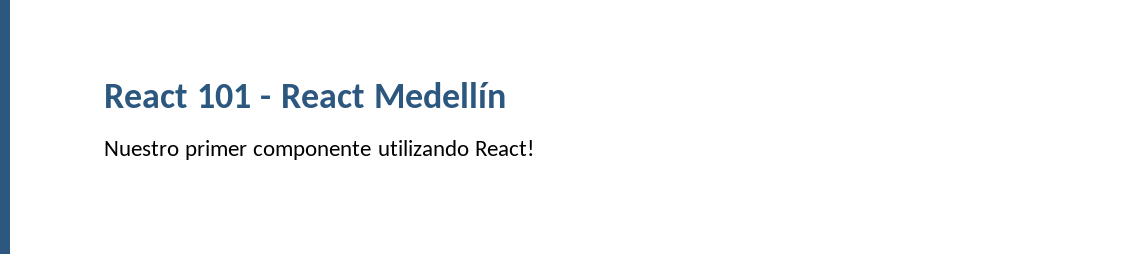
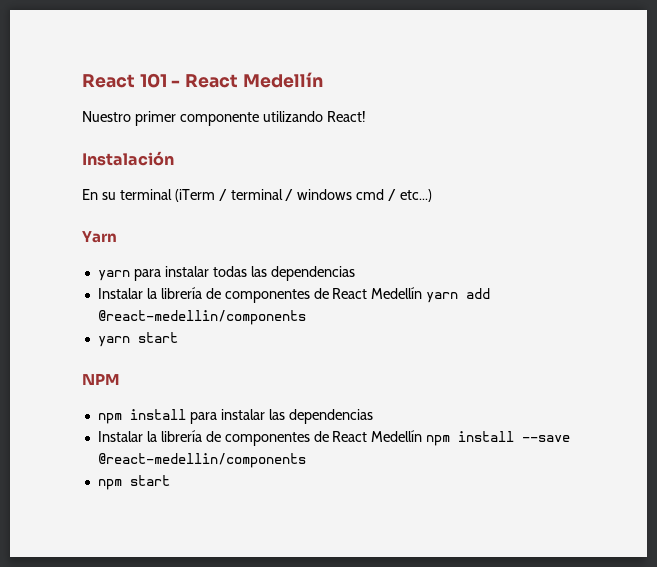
+ Instalación
+ En su terminal (iTerm / terminal / windows cmd / etc...)
+ Yarn
+ yarn para instalar todas las dependencias
+ Instalar la librería de componentes de React Medellín yarn add @react-medellin/components
+ yarn start
+ NPM
+ npm install para instalar las dependencias
+ Instalar la librería de componentes de React Medellín npm install --save @react-medellin/components
+ npm start

